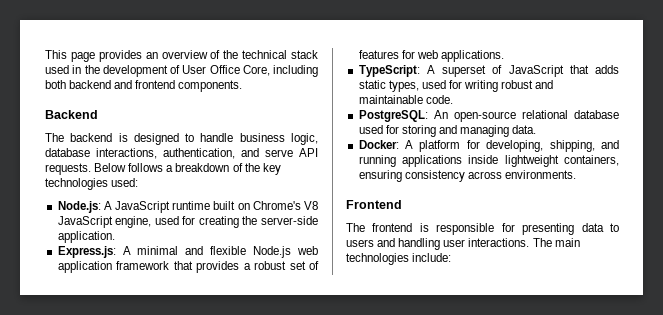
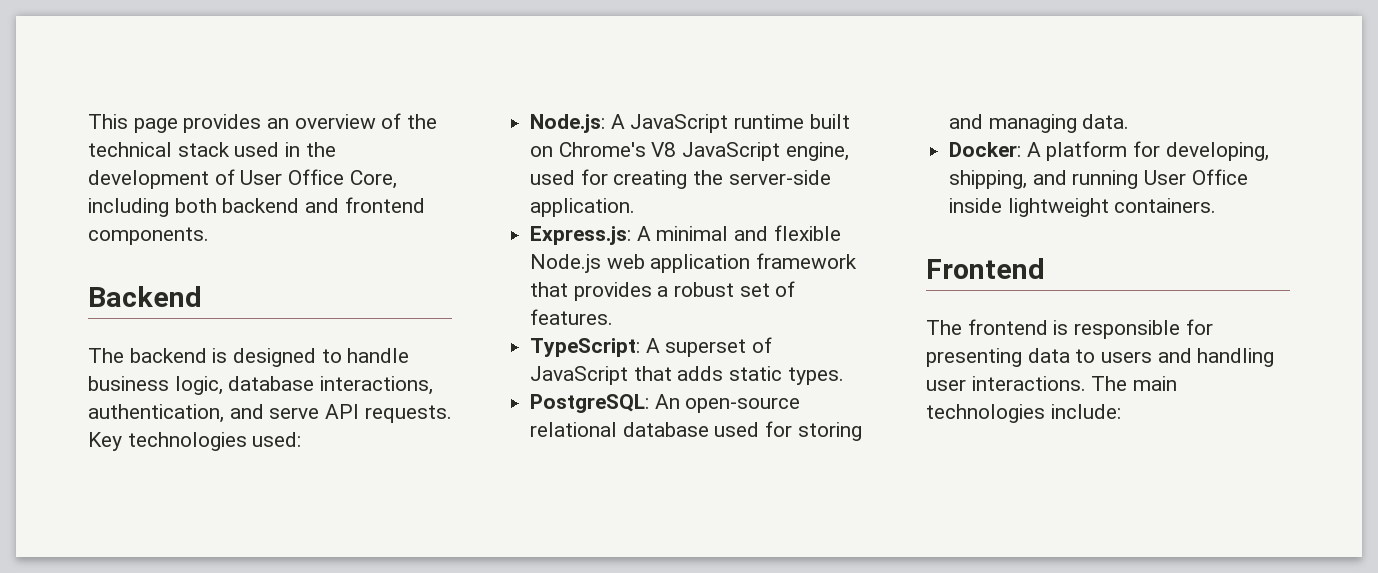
- Below follows a breakdown of the key technologies used:
+ Key technologies used:
- Express.js: A minimal and flexible Node.js web application framework that provides a robust set of features for web applications.
+ Express.js: A minimal and flexible Node.js web application framework that provides a robust set of features.
- TypeScript: A superset of JavaScript that adds static types, used for writing robust and maintainable code.
+ TypeScript: A superset of JavaScript that adds static types.
- Docker: A platform for developing, shipping, and running applications inside lightweight containers, ensuring consistency across environments.
+ Docker: A platform for developing, shipping, and running User Office inside lightweight containers.

